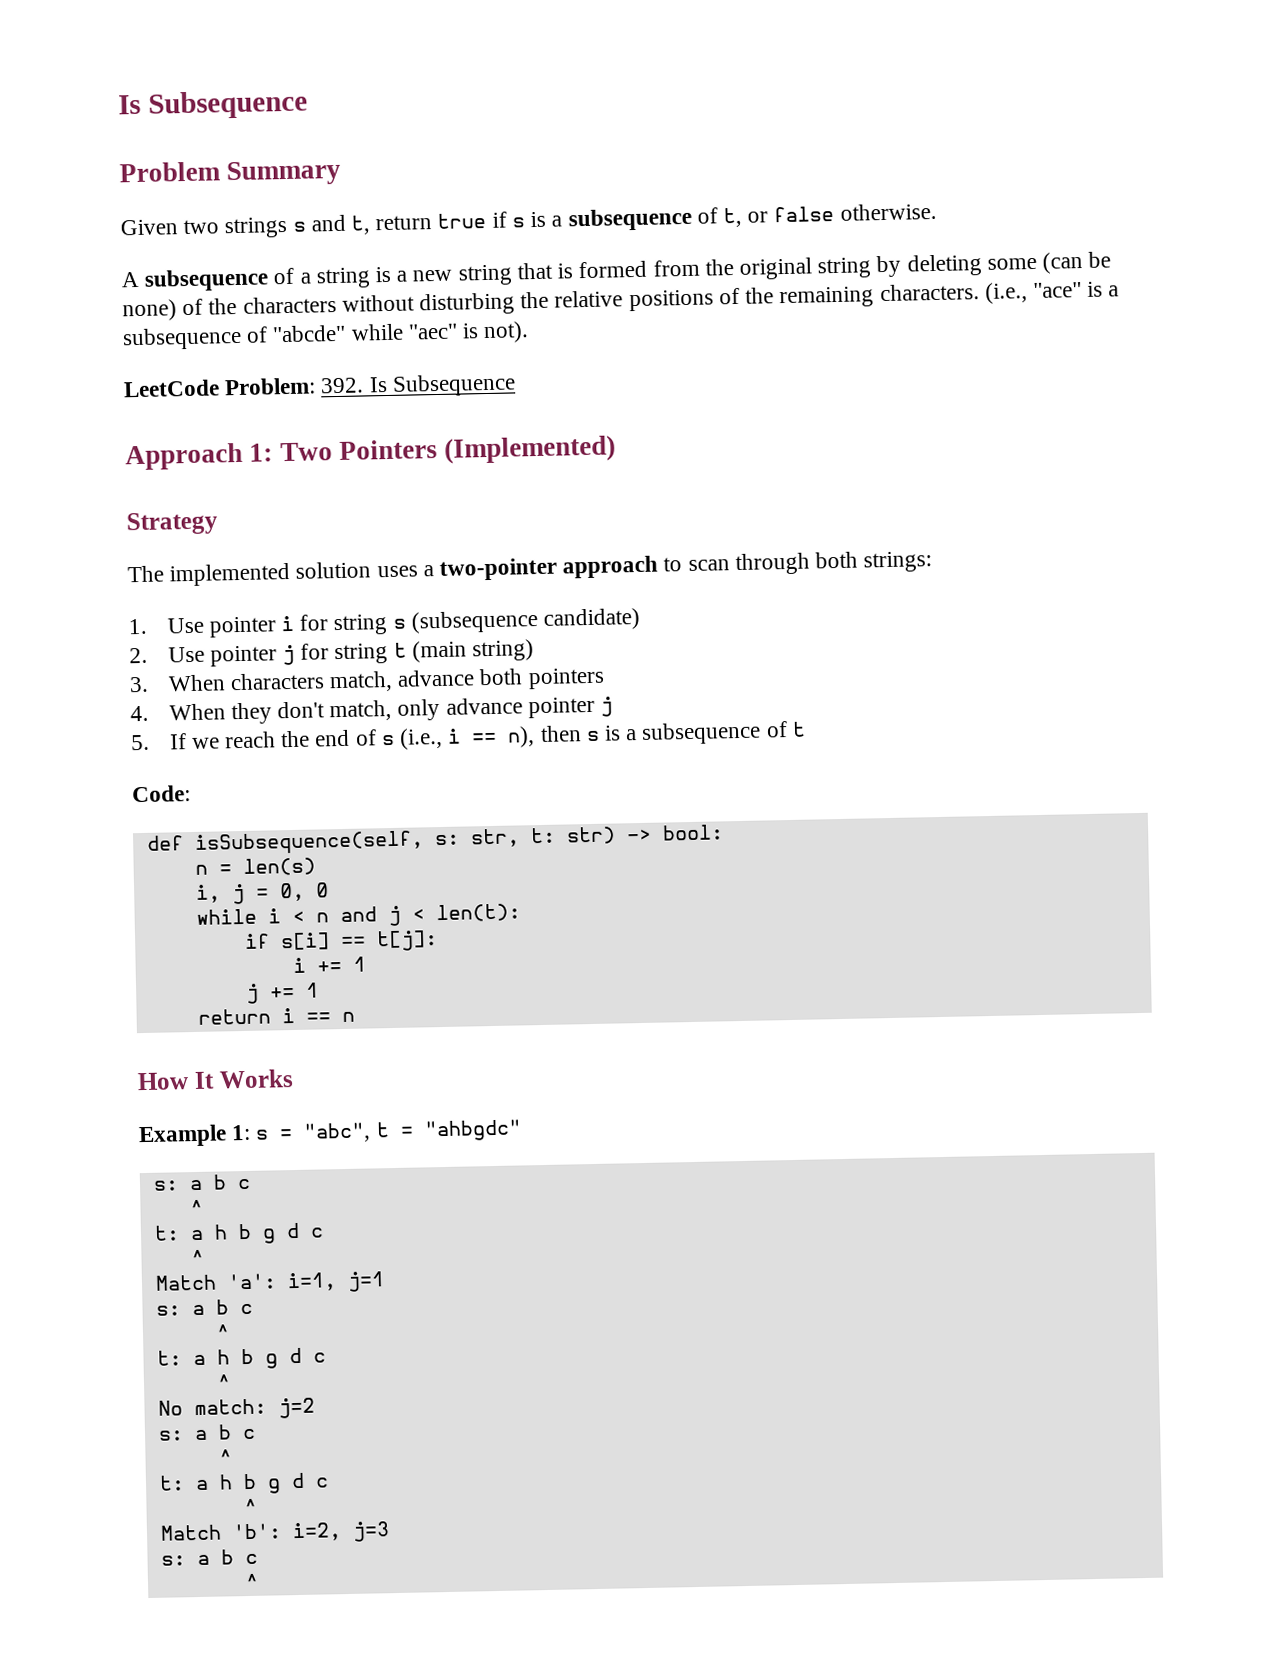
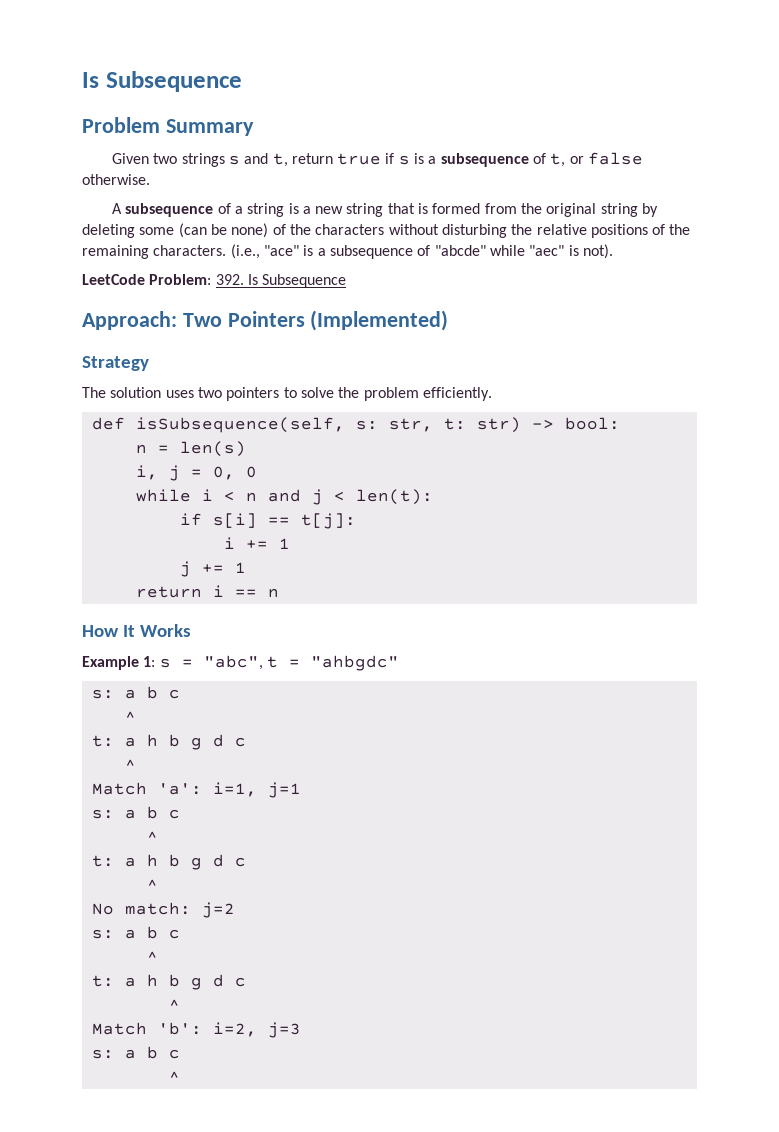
- Approach 1: Two Pointers (Implemented)
+ Approach: Two Pointers (Implemented)
- The implemented solution uses a two-pointer approach to scan through both strings:
- 1. Use pointer i for string s (subsequence candidate)
- 2. Use pointer j for string t (main string)
- 3. When characters match, advance both pointers
- 4. When they don't match, only advance pointer j
- 5. If we reach the end of s (i.e., i == n), then s is a subsequence of t
- Code:
+ The solution uses two pointers to solve the problem efficiently.

